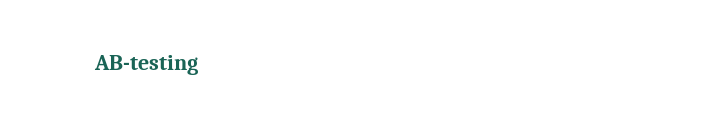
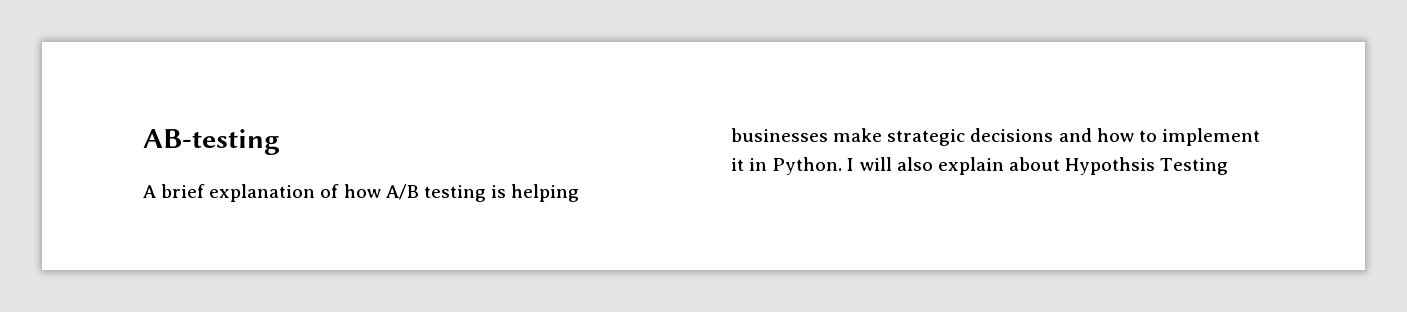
+ A brief explanation of how A/B testing is helping businesses make strategic decisions and how to implement it in Python. I will also explain about Hypothsis Testing

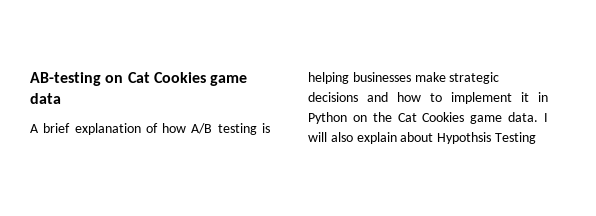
- AB-testing
+ AB-testing on Cat Cookies game data
- A brief explanation of how A/B testing is helping businesses make strategic decisions and how to implement it in Python.
+ A brief explanation of how A/B testing is helping businesses make strategic decisions and how to implement it in Python on the Cat Cookies game data.

